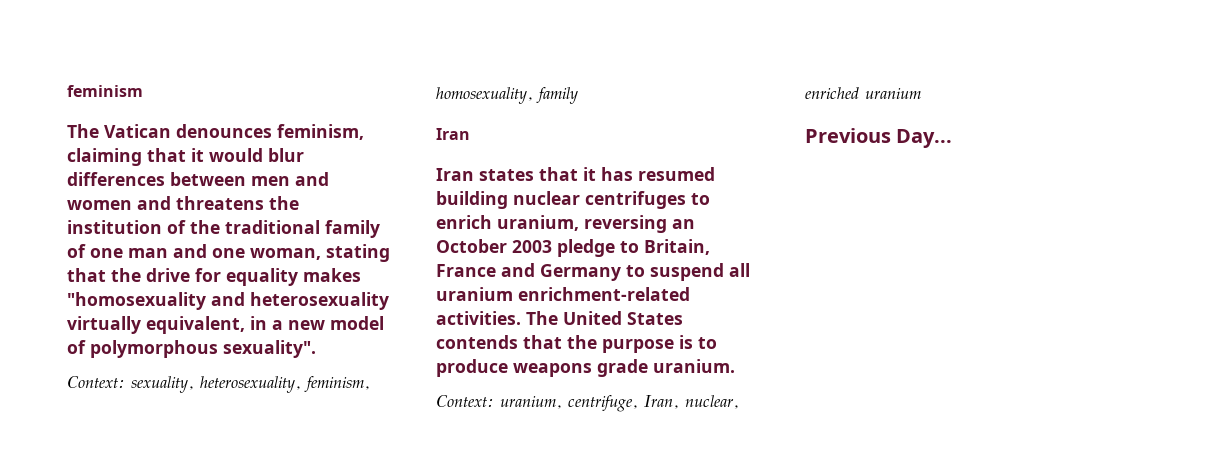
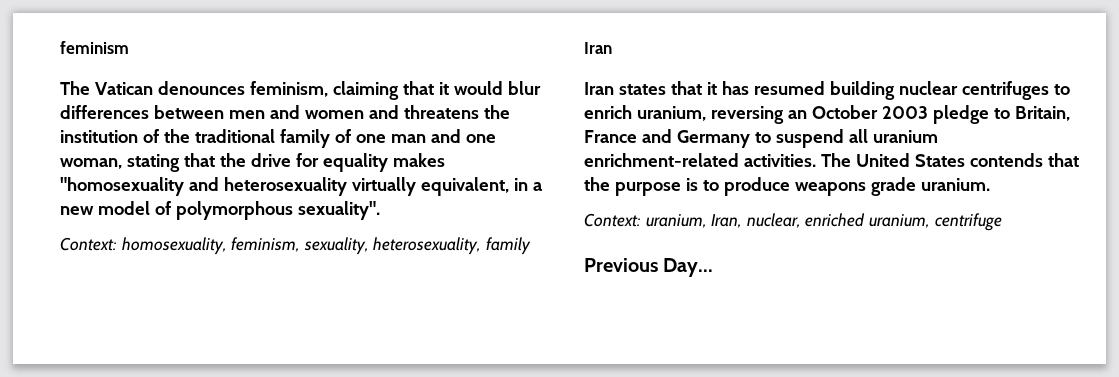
- Context: sexuality, heterosexuality, feminism, homosexuality, family
+ Context: homosexuality, feminism, sexuality, heterosexuality, family
- Context: uranium, centrifuge, Iran, nuclear, enriched uranium
+ Context: uranium, Iran, nuclear, enriched uranium, centrifuge

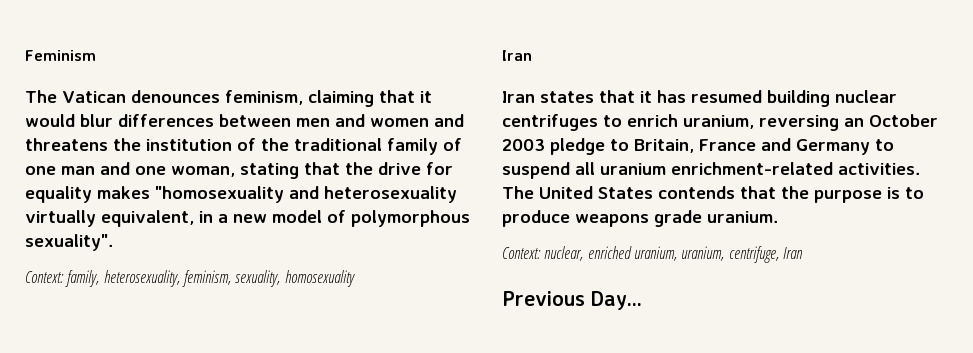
- feminism
+ Feminism
- Context: homosexuality, feminism, sexuality, heterosexuality, family
+ Context: family, heterosexuality, feminism, sexuality, homosexuality
- Context: uranium, Iran, nuclear, enriched uranium, centrifuge
+ Context: nuclear, enriched uranium, uranium, centrifuge, Iran

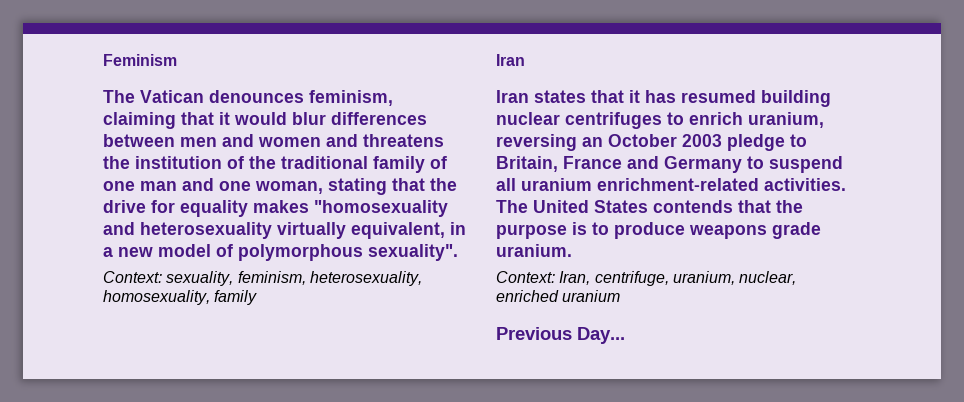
- Context: family, heterosexuality, feminism, sexuality, homosexuality
+ Context: sexuality, feminism, heterosexuality, homosexuality, family
- Context: nuclear, enriched uranium, uranium, centrifuge, Iran
+ Context: Iran, centrifuge, uranium, nuclear, enriched uranium

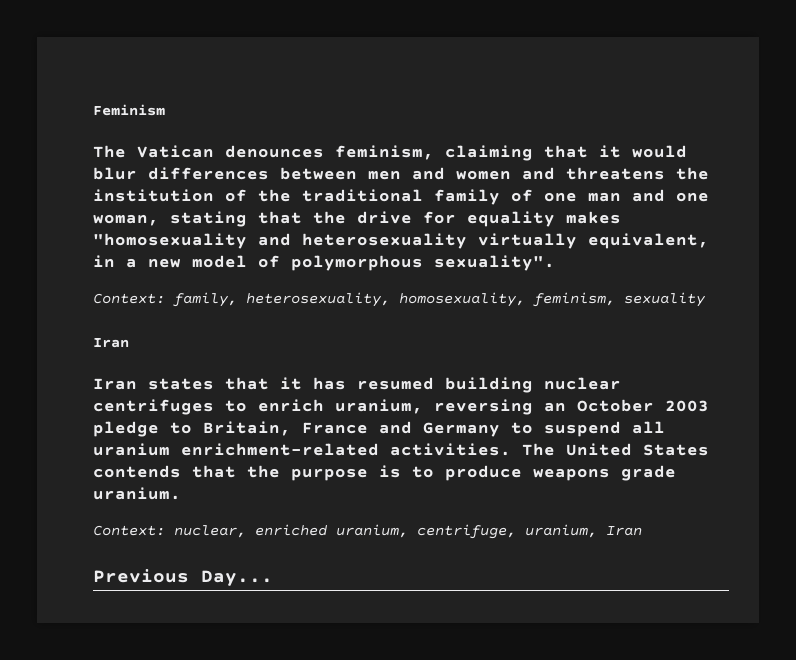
- Context: sexuality, feminism, heterosexuality, homosexuality, family
+ Context: family, heterosexuality, homosexuality, feminism, sexuality
- Context: Iran, centrifuge, uranium, nuclear, enriched uranium
+ Context: nuclear, enriched uranium, centrifuge, uranium, Iran

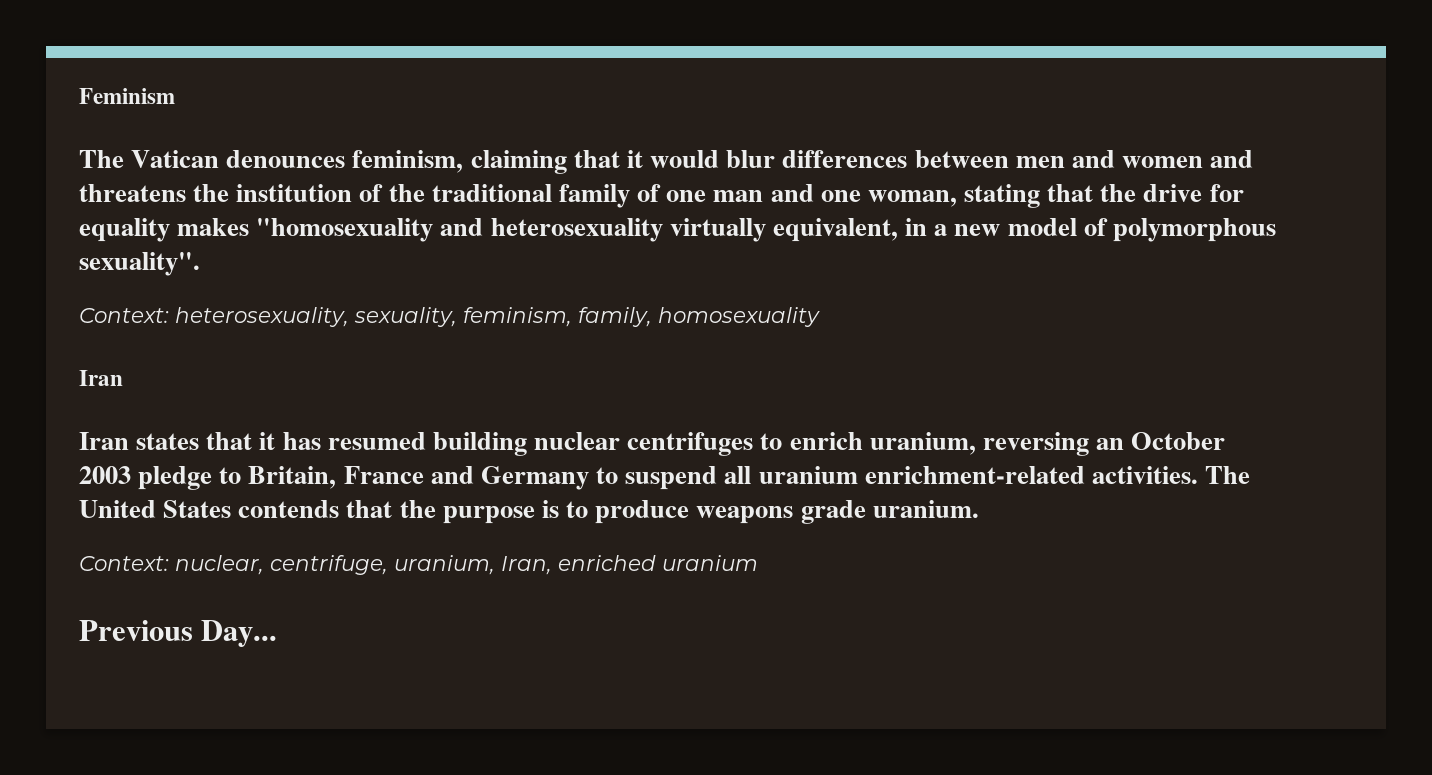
- Context: family, heterosexuality, homosexuality, feminism, sexuality
+ Context: heterosexuality, sexuality, feminism, family, homosexuality
- Context: nuclear, enriched uranium, centrifuge, uranium, Iran
+ Context: nuclear, centrifuge, uranium, Iran, enriched uranium

